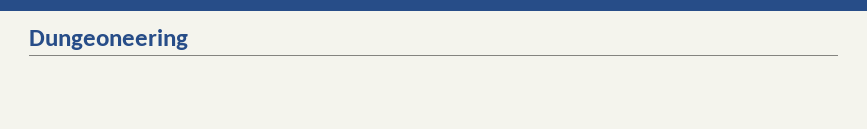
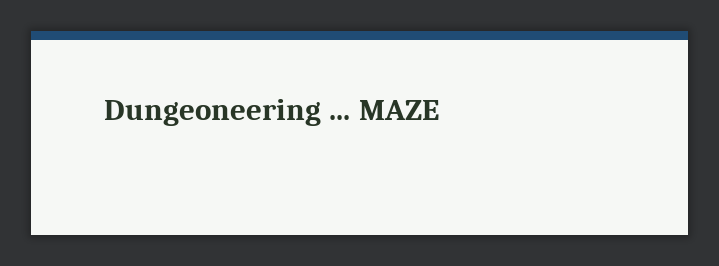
- Dungeoneering
+ Dungeoneering ... MAZE

